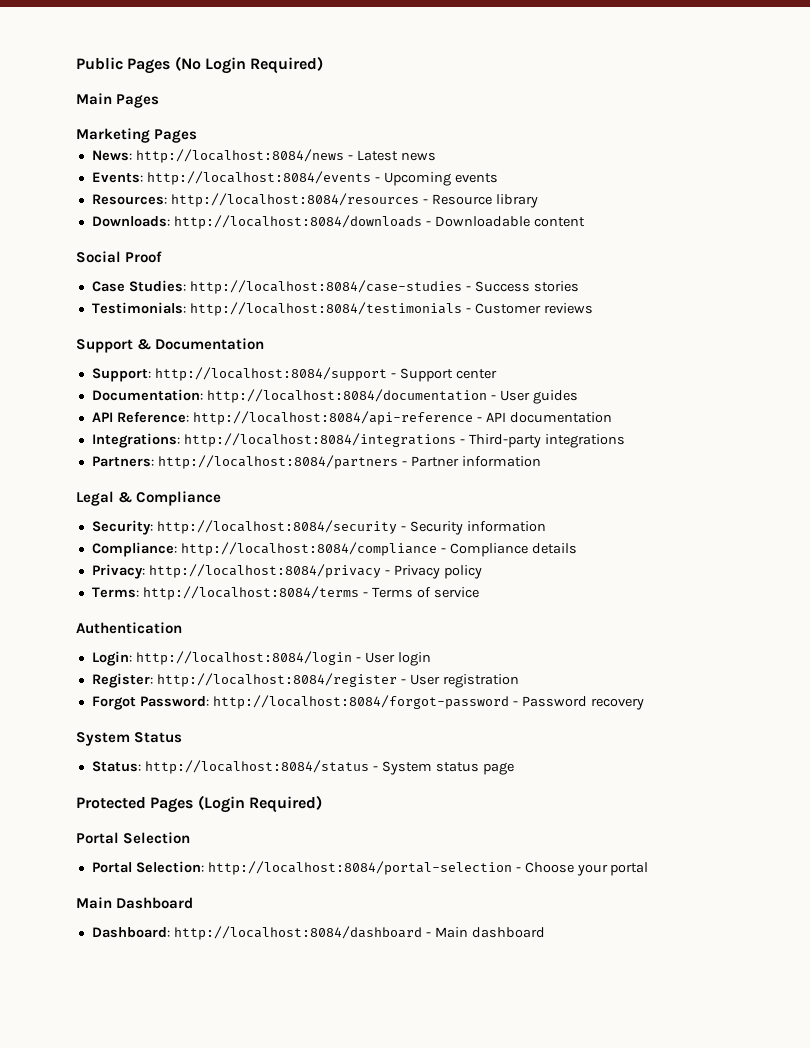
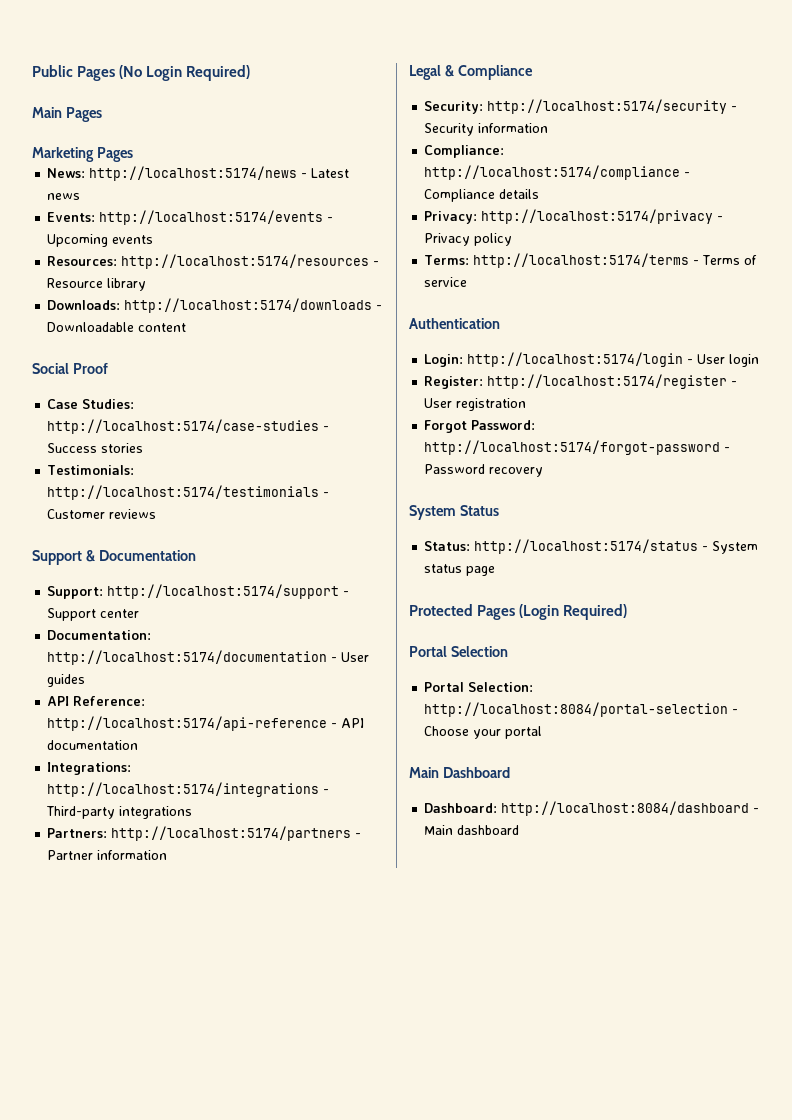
- News: http://localhost:8084/news - Latest news
+ News: http://localhost:5174/news - Latest news
- Events: http://localhost:8084/events - Upcoming events
+ Events: http://localhost:5174/events - Upcoming events
- Resources: http://localhost:8084/resources - Resource library
+ Resources: http://localhost:5174/resources - Resource library
- Downloads: http://localhost:8084/downloads - Downloadable content
+ Downloads: http://localhost:5174/downloads - Downloadable content
- Case Studies: http://localhost:8084/case-studies - Success stories
+ Case Studies: http://localhost:5174/case-studies - Success stories
- Testimonials: http://localhost:8084/testimonials - Customer reviews
+ Testimonials: http://localhost:5174/testimonials - Customer reviews
- Support: http://localhost:8084/support - Support center
+ Support: http://localhost:5174/support - Support center
- Documentation: http://localhost:8084/documentation - User guides
+ Documentation: http://localhost:5174/documentation - User guides
- API Reference: http://localhost:8084/api-reference - API documentation
+ API Reference: http://localhost:5174/api-reference - API documentation
- Integrations: http://localhost:8084/integrations - Third-party integrations
+ Integrations: http://localhost:5174/integrations - Third-party integrations
- Partners: http://localhost:8084/partners - Partner information
+ Partners: http://localhost:5174/partners - Partner information
- Security: http://localhost:8084/security - Security information
+ Security: http://localhost:5174/security - Security information
- Compliance: http://localhost:8084/compliance - Compliance details
+ Compliance: http://localhost:5174/compliance - Compliance details
- Privacy: http://localhost:8084/privacy - Privacy policy
+ Privacy: http://localhost:5174/privacy - Privacy policy
- Terms: http://localhost:8084/terms - Terms of service
+ Terms: http://localhost:5174/terms - Terms of service
- Login: http://localhost:8084/login - User login
+ Login: http://localhost:5174/login - User login
- Register: http://localhost:8084/register - User registration
+ Register: http://localhost:5174/register - User registration
- Forgot Password: http://localhost:8084/forgot-password - Password recovery
+ Forgot Password: http://localhost:5174/forgot-password - Password recovery
- Status: http://localhost:8084/status - System status page
+ Status: http://localhost:5174/status - System status page

